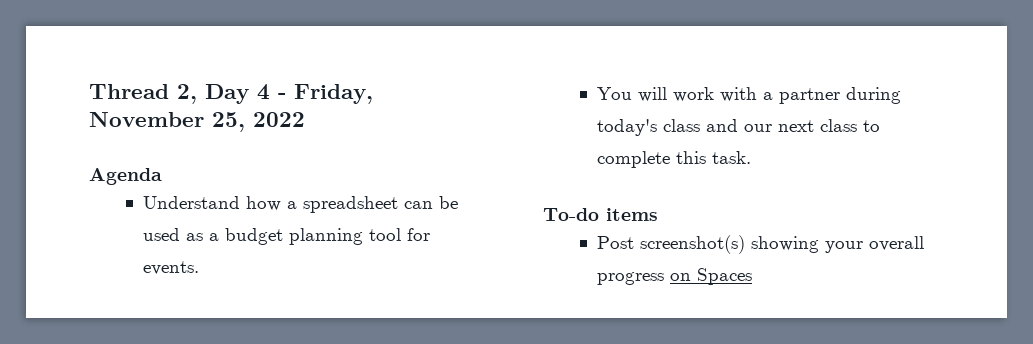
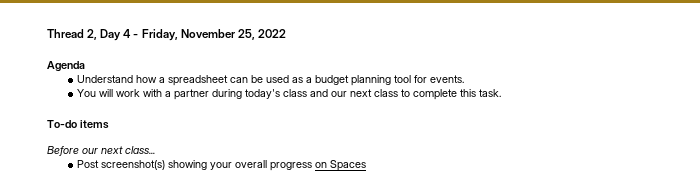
+ Before our next class...

